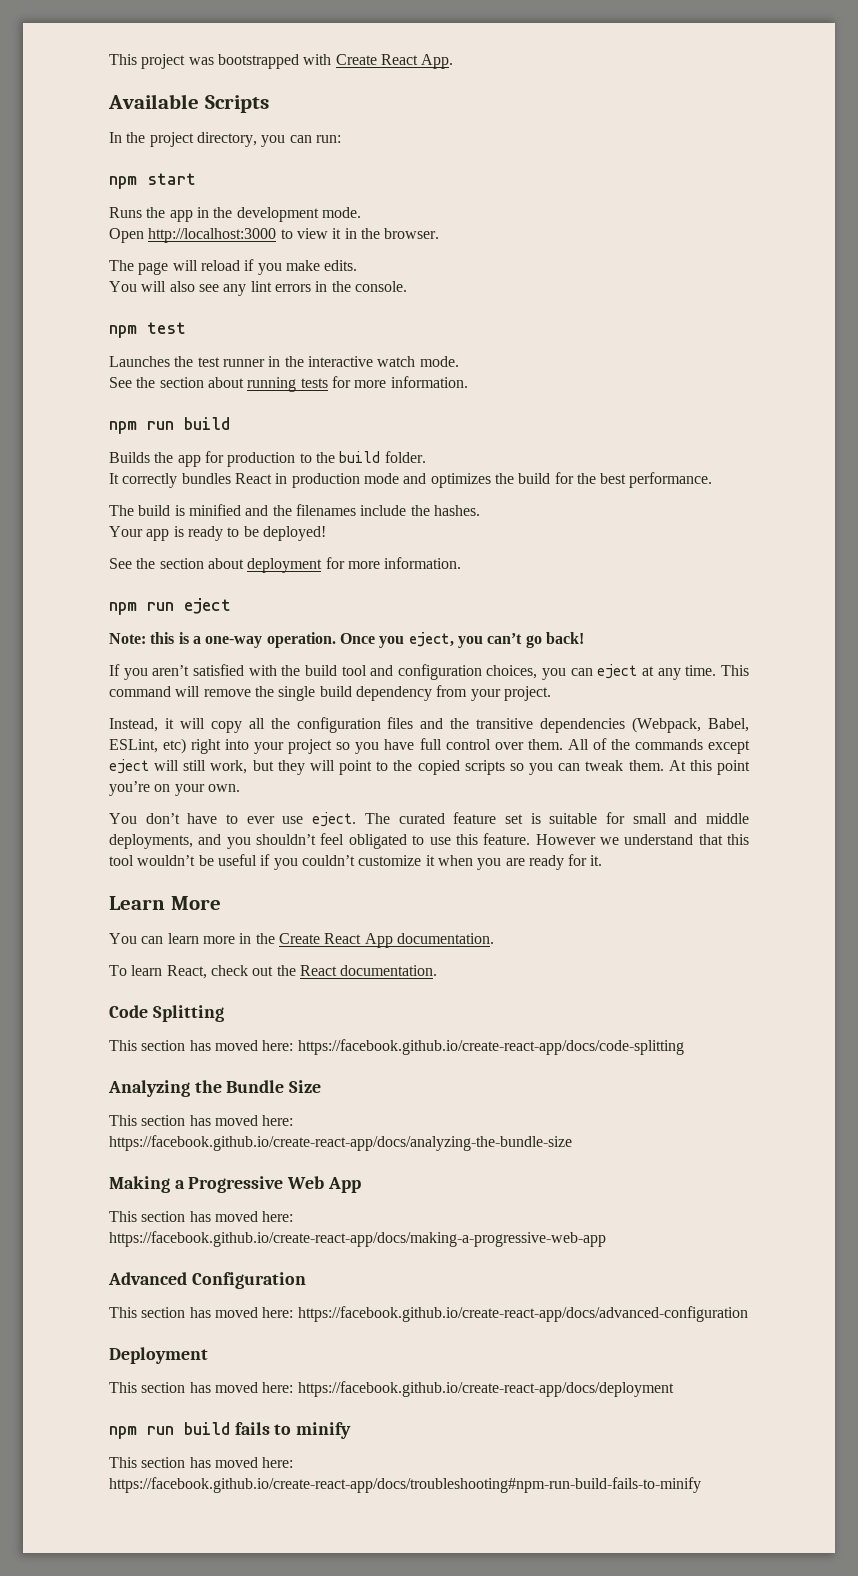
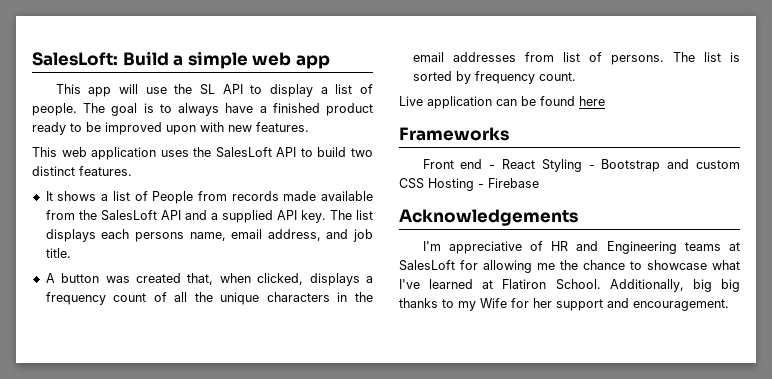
- This project was bootstrapped with Create React App.
- Available Scripts
- In the project directory, you can run:
- npm start
- Runs the app in the development mode.
- Open http://localhost:3000 to view it in the browser.
- The page will reload if you make edits.
- You will also see any lint errors in the console.
- npm test
- Launches the test runner in the interactive watch mode.
- See the section about running tests for more information.
- npm run build
- Builds the app for production to the build folder.
- It correctly bundles React in production mode and optimizes the build for the best performance.
- The build is minified and the filenames include the hashes.
- Your app is ready to be deployed!
- See the section about deployment for more information.
- npm run eject
- Note: this is a one-way operation. Once you eject, you can’t go back!
- If you aren’t satisfied with the build tool and configuration choices, you can eject at any time. This command will remove the single build dependency from your project.
- Instead, it will copy all the configuration files and the transitive dependencies (Webpack, Babel, ESLint, etc) right into your project so you have full control over them. All of the commands except eject will still work, but they will point to the copied scripts so you can tweak them. At this point you’re on your own.
- You don’t have to ever use eject. The curated feature set is suitable for small and middle deployments, and you shouldn’t feel obligated to use this feature. However we understand that this tool wouldn’t be useful if you couldn’t customize it when you are ready for it.
- Learn More
- You can learn more in the Create React App documentation.
- To learn React, check out the React documentation.
- Code Splitting
- This section has moved here: https://facebook.github.io/create-react-app/docs/code-splitting
- Analyzing the Bundle Size
- This section has moved here: https://facebook.github.io/create-react-app/docs/analyzing-the-bundle-size
- Making a Progressive Web App
- This section has moved here: https://facebook.github.io/create-react-app/docs/making-a-progressive-web-app
- Advanced Configuration
- This section has moved here: https://facebook.github.io/create-react-app/docs/advanced-configuration
- Deployment
- This section has moved here: https://facebook.github.io/create-react-app/docs/deployment
- npm run build fails to minify
- This section has moved here: https://facebook.github.io/create-react-app/docs/troubleshooting#npm-run-build-fails-to-minify
+ SalesLoft: Build a simple web app
+ This app will use the SL API to display a list of people. The goal is to always have a finished product ready to be improved upon with new features.
+ This web application uses the SalesLoft API to build two distinct features.
+ It shows a list of People from records made available from the SalesLoft API and a supplied API key. The list displays each persons name, email address, and job title.
+ A button was created that, when clicked, displays a frequency count of all the unique characters in the email addresses from list of persons. The list is sorted by frequency count.
+ Live application can be found here
+ Frameworks
+ Front end - React Styling - Bootstrap and custom CSS Hosting - Firebase
+ Acknowledgements
+ I'm appreciative of HR and Engineering teams at SalesLoft for allowing me the chance to showcase what I've learned at Flatiron School. Additionally, big big thanks to my Wife for her support and encouragement.

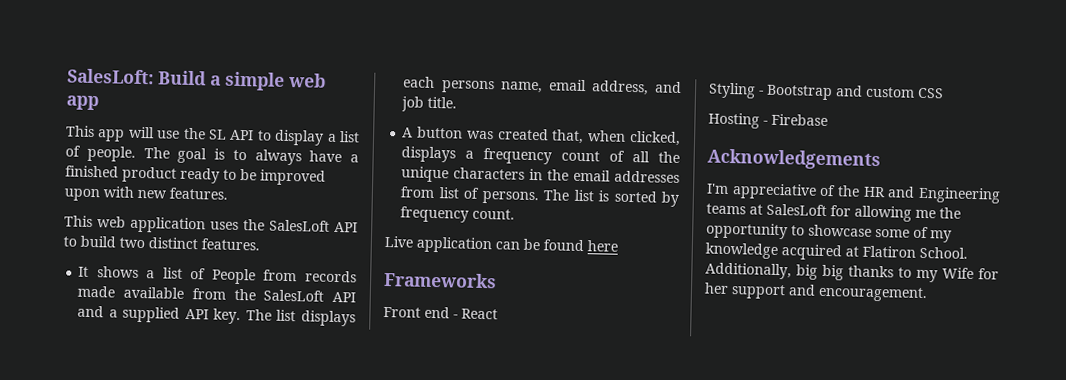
- Front end - React Styling - Bootstrap and custom CSS Hosting - Firebase
+ Front end - React
+ Styling - Bootstrap and custom CSS
+ Hosting - Firebase
- I'm appreciative of HR and Engineering teams at SalesLoft for allowing me the chance to showcase what I've learned at Flatiron School.
+ I'm appreciative of the HR and Engineering teams at SalesLoft for allowing me the opportunity to showcase some of my knowledge acquired at Flatiron School.

